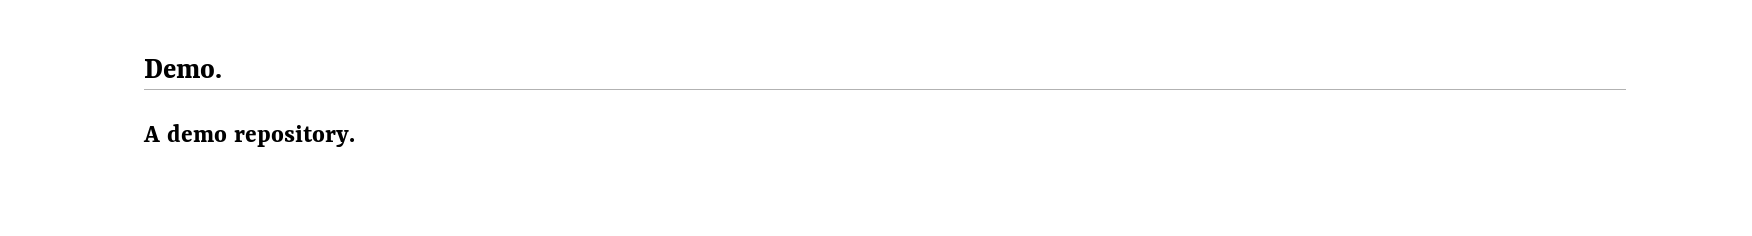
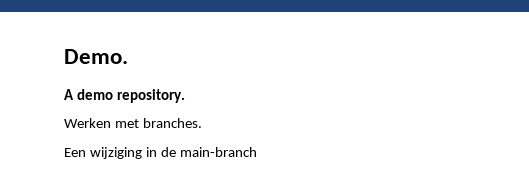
+ Werken met branches.
+ Een wijziging in de main-branch

